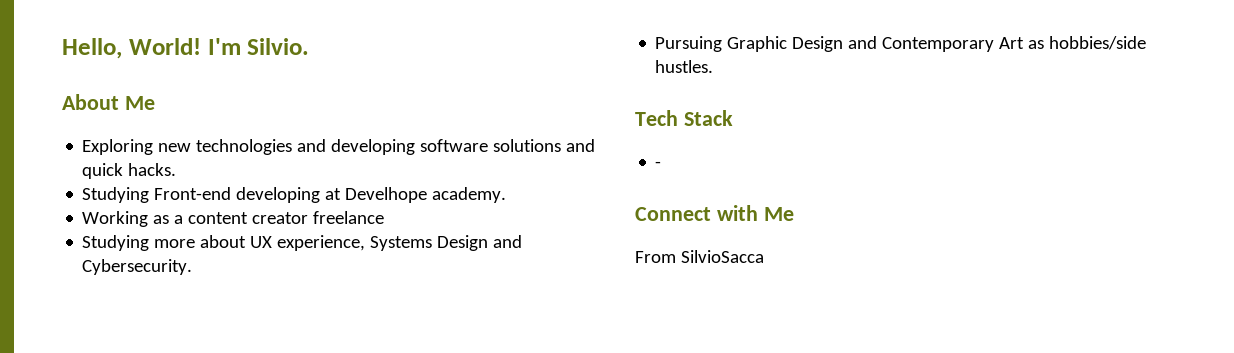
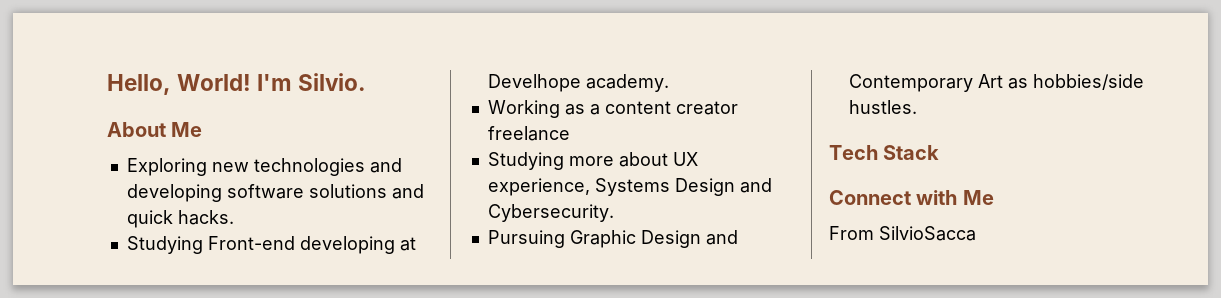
- -

